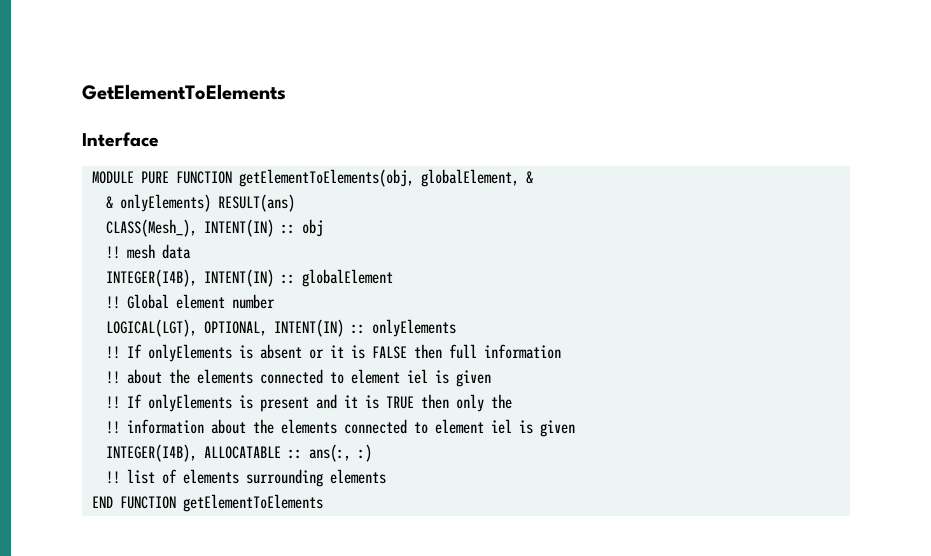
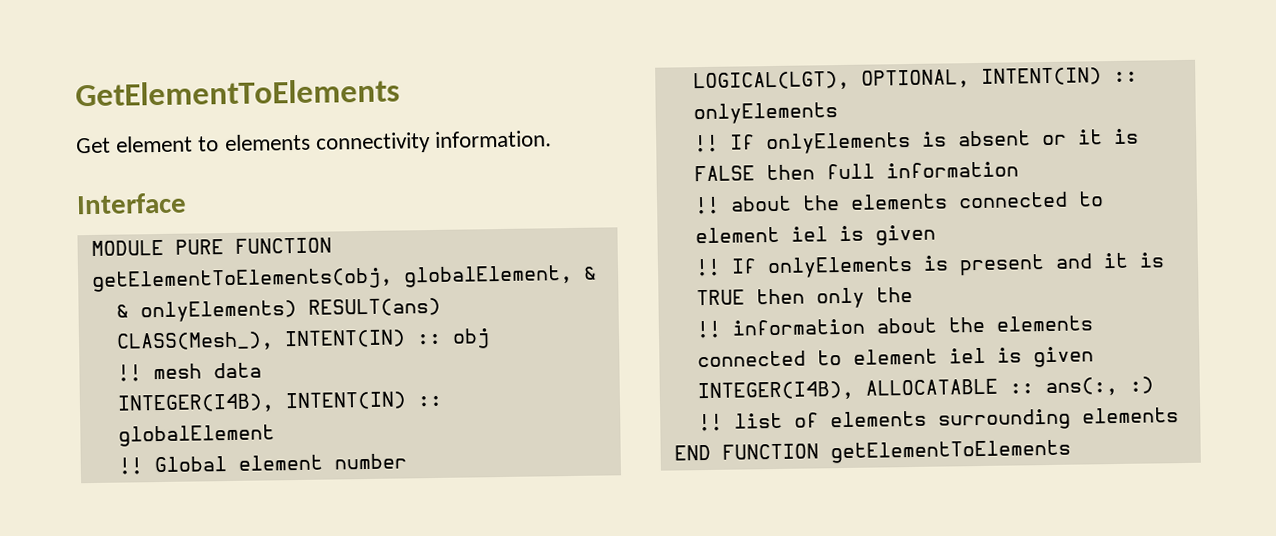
+ Get element to elements connectivity information.

